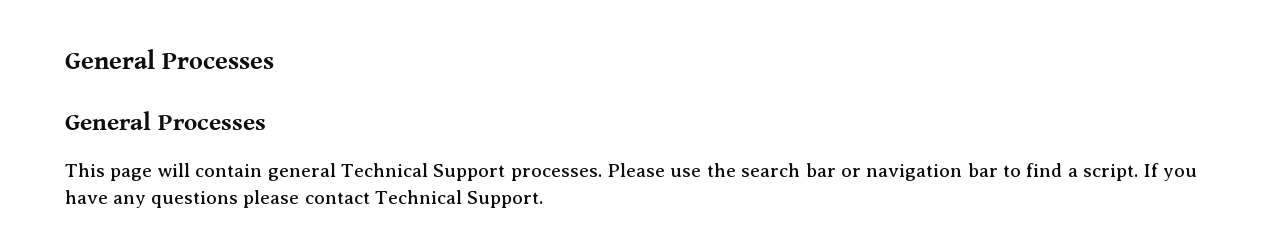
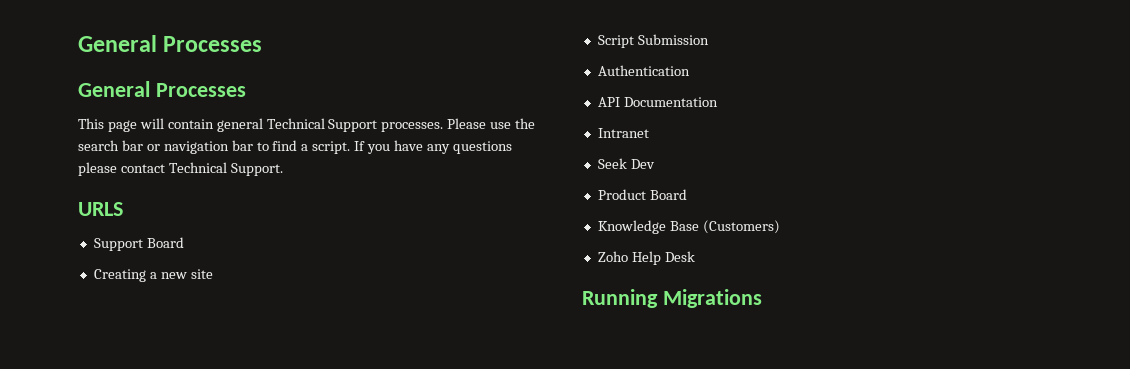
+ URLS
+ Support Board
+ Creating a new site
+ Script Submission
+ Authentication
+ API Documentation
+ Intranet
+ Seek Dev
+ Product Board
+ Knowledge Base (Customers)
+ Zoho Help Desk
+ Running Migrations

